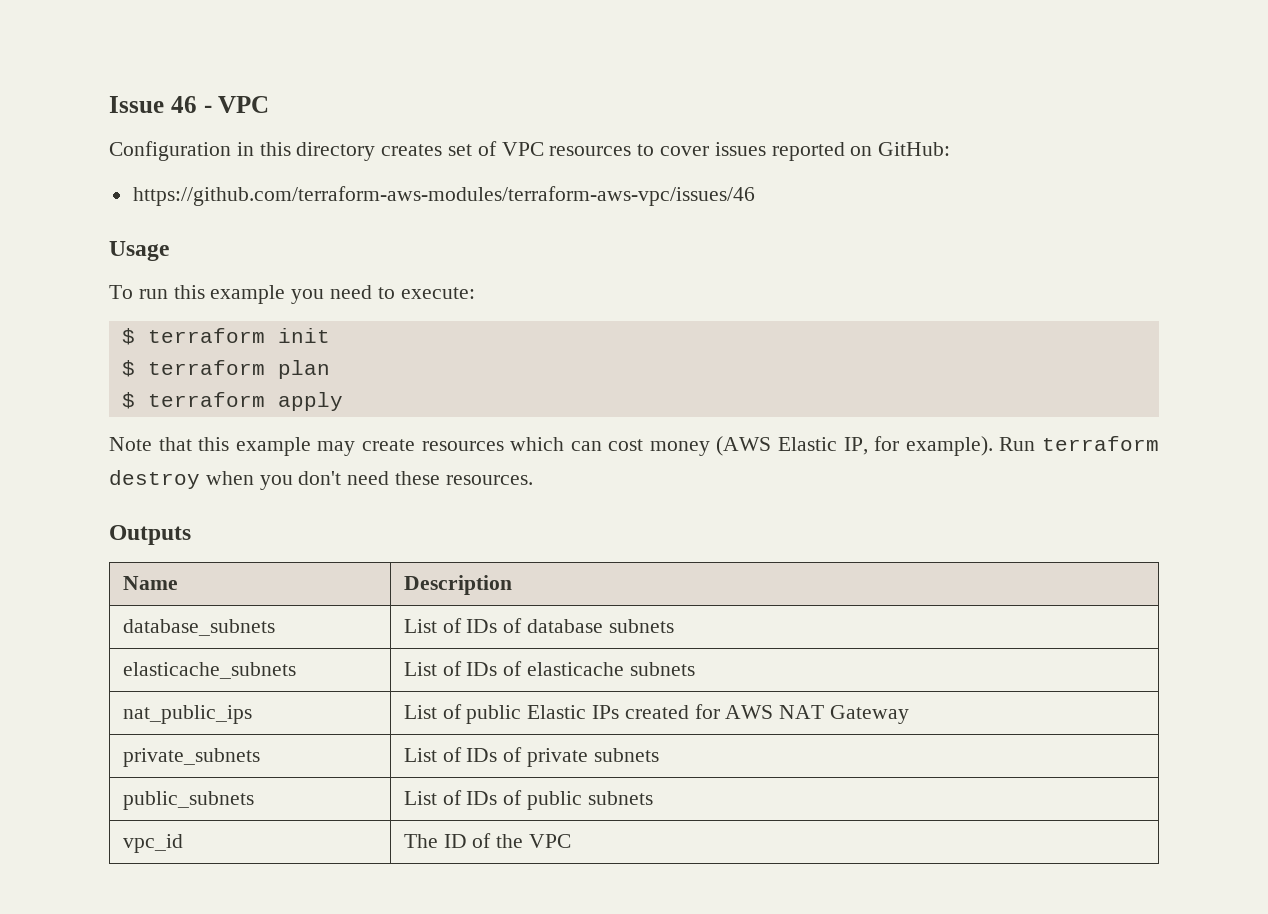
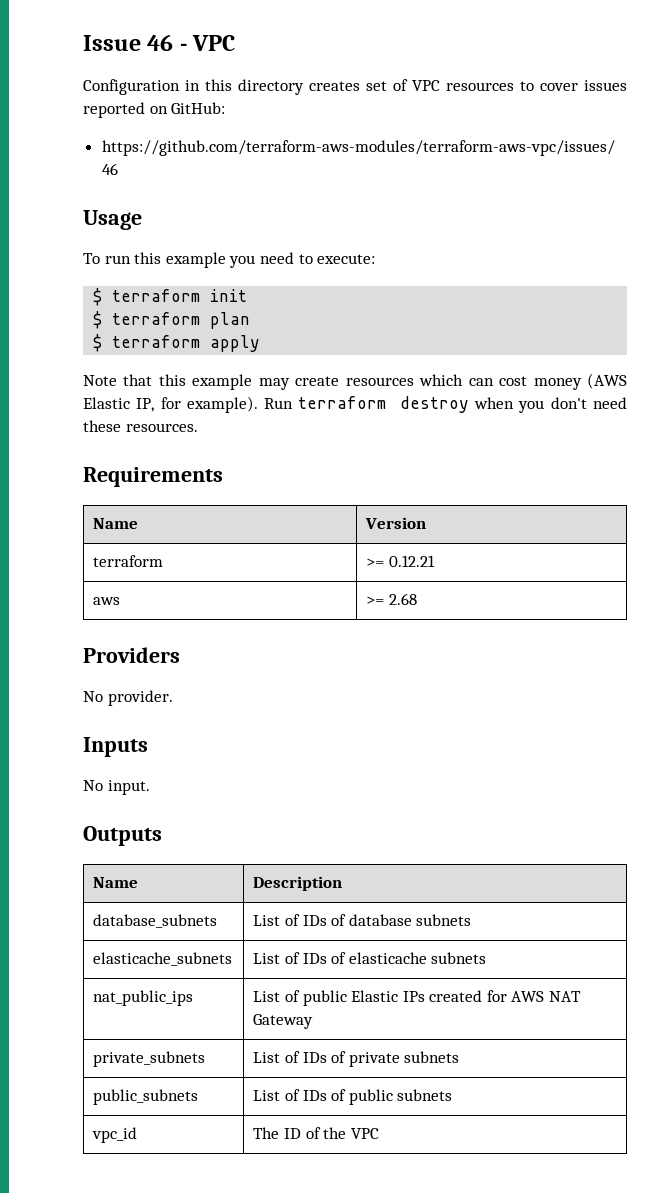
+ Requirements
+ Name | Version
+ terraform | >= 0.12.21
+ aws | >= 2.68
+ Providers
+ No provider.
+ Inputs
+ No input.

